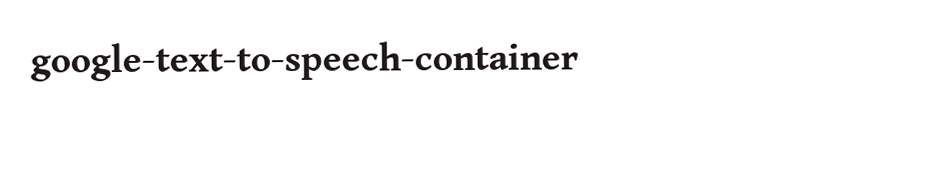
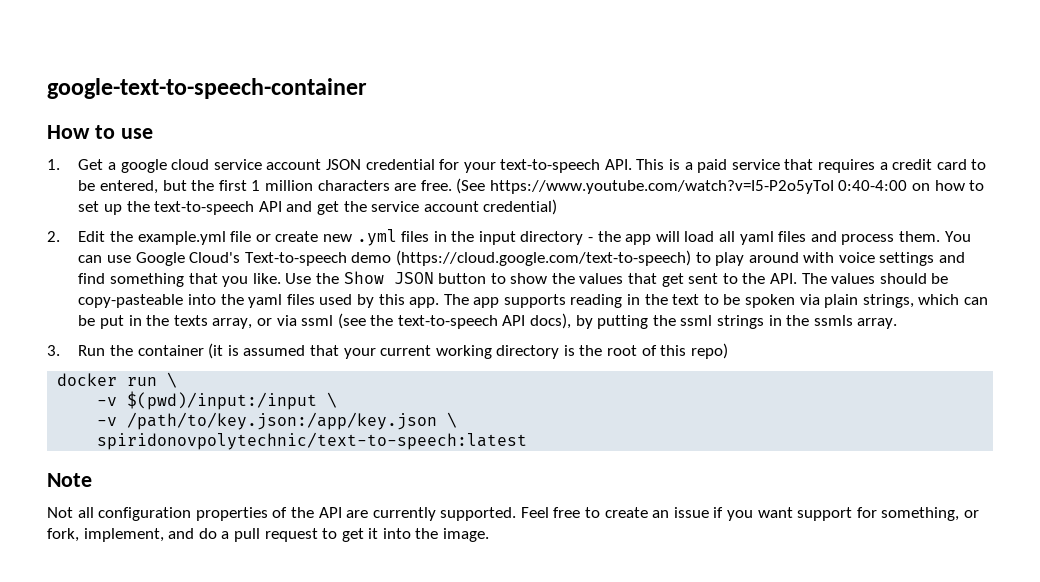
+ How to use
+ 1. Get a google cloud service account JSON credential for your text-to-speech API. This is a paid service that requires a credit card to be entered, but the first 1 million characters are free. (See https://www.youtube.com/watch?v=I5-P2o5yToI 0:40-4:00 on how to set up the text-to-speech API and get the service account credential)
+ 2. Edit the example.yml file or create new .yml files in the input directory - the app will load all yaml files and process them. You can use Google Cloud's Text-to-speech demo (https://cloud.google.com/text-to-speech) to play around with voice settings and find something that you like. Use the Show JSON button to show the values that get sent to the API. The values should be copy-pasteable into the yaml files used by this app. The app supports reading in the text to be spoken via plain strings, which can be put in the texts array, or via ssml (see the text-to-speech API docs), by putting the ssml strings in the ssmls array.
+ 3. Run the container (it is assumed that your current working directory is the root of this repo)
+ docker run \
+ -v $(pwd)/input:/input \
+ -v /path/to/key.json:/app/key.json \
+ spiridonovpolytechnic/text-to-speech:latest
+ Note
+ Not all configuration properties of the API are currently supported. Feel free to create an issue if you want support for something, or fork, implement, and do a pull request to get it into the image.

